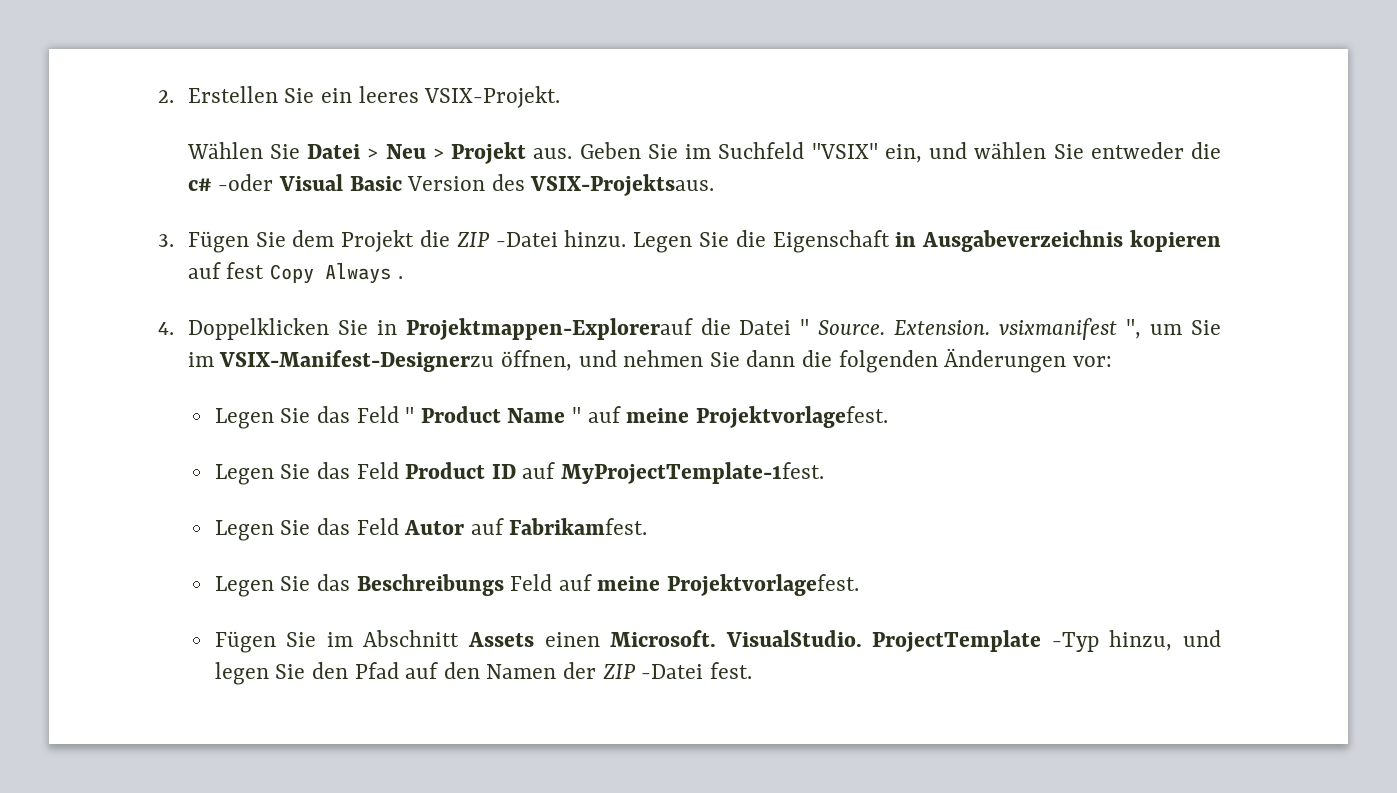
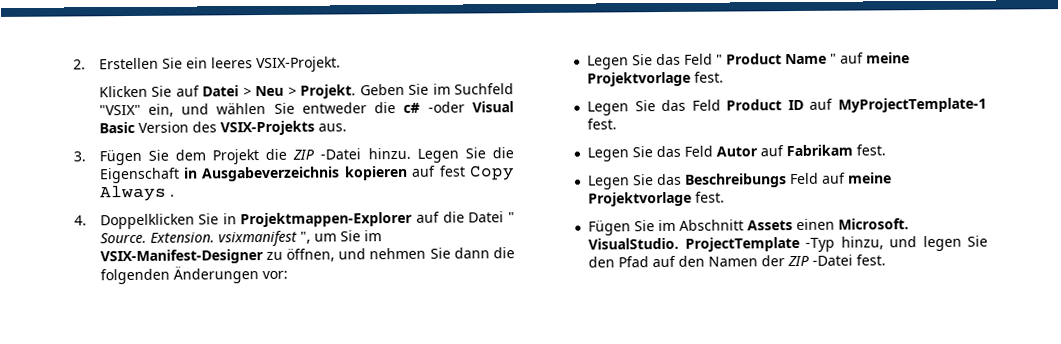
- Wählen Sie Datei > Neu > Projekt aus.
+ Klicken Sie auf Datei > Neu > Projekt.
- Geben Sie im Suchfeld "VSIX" ein, und wählen Sie entweder die c# -oder Visual Basic Version des VSIX-Projektsaus.
+ Geben Sie im Suchfeld "VSIX" ein, und wählen Sie entweder die c# -oder Visual Basic Version des VSIX-Projekts aus.
- 4. Doppelklicken Sie in Projektmappen-Explorerauf die Datei " Source.
+ 4. Doppelklicken Sie in Projektmappen-Explorer auf die Datei " Source.
- Extension. vsixmanifest ", um Sie im VSIX-Manifest-Designerzu öffnen, und nehmen Sie dann die folgenden Änderungen vor:
+ Extension. vsixmanifest ", um Sie im VSIX-Manifest-Designer zu öffnen, und nehmen Sie dann die folgenden Änderungen vor:
- Legen Sie das Feld " Product Name " auf meine Projektvorlagefest.
+ Legen Sie das Feld " Product Name " auf meine Projektvorlage fest.
- Legen Sie das Feld Product ID auf MyProjectTemplate-1fest.
+ Legen Sie das Feld Product ID auf MyProjectTemplate-1 fest.
- Legen Sie das Feld Autor auf Fabrikamfest.
+ Legen Sie das Feld Autor auf Fabrikam fest.
- Legen Sie das Beschreibungs Feld auf meine Projektvorlagefest.
+ Legen Sie das Beschreibungs Feld auf meine Projektvorlage fest.

